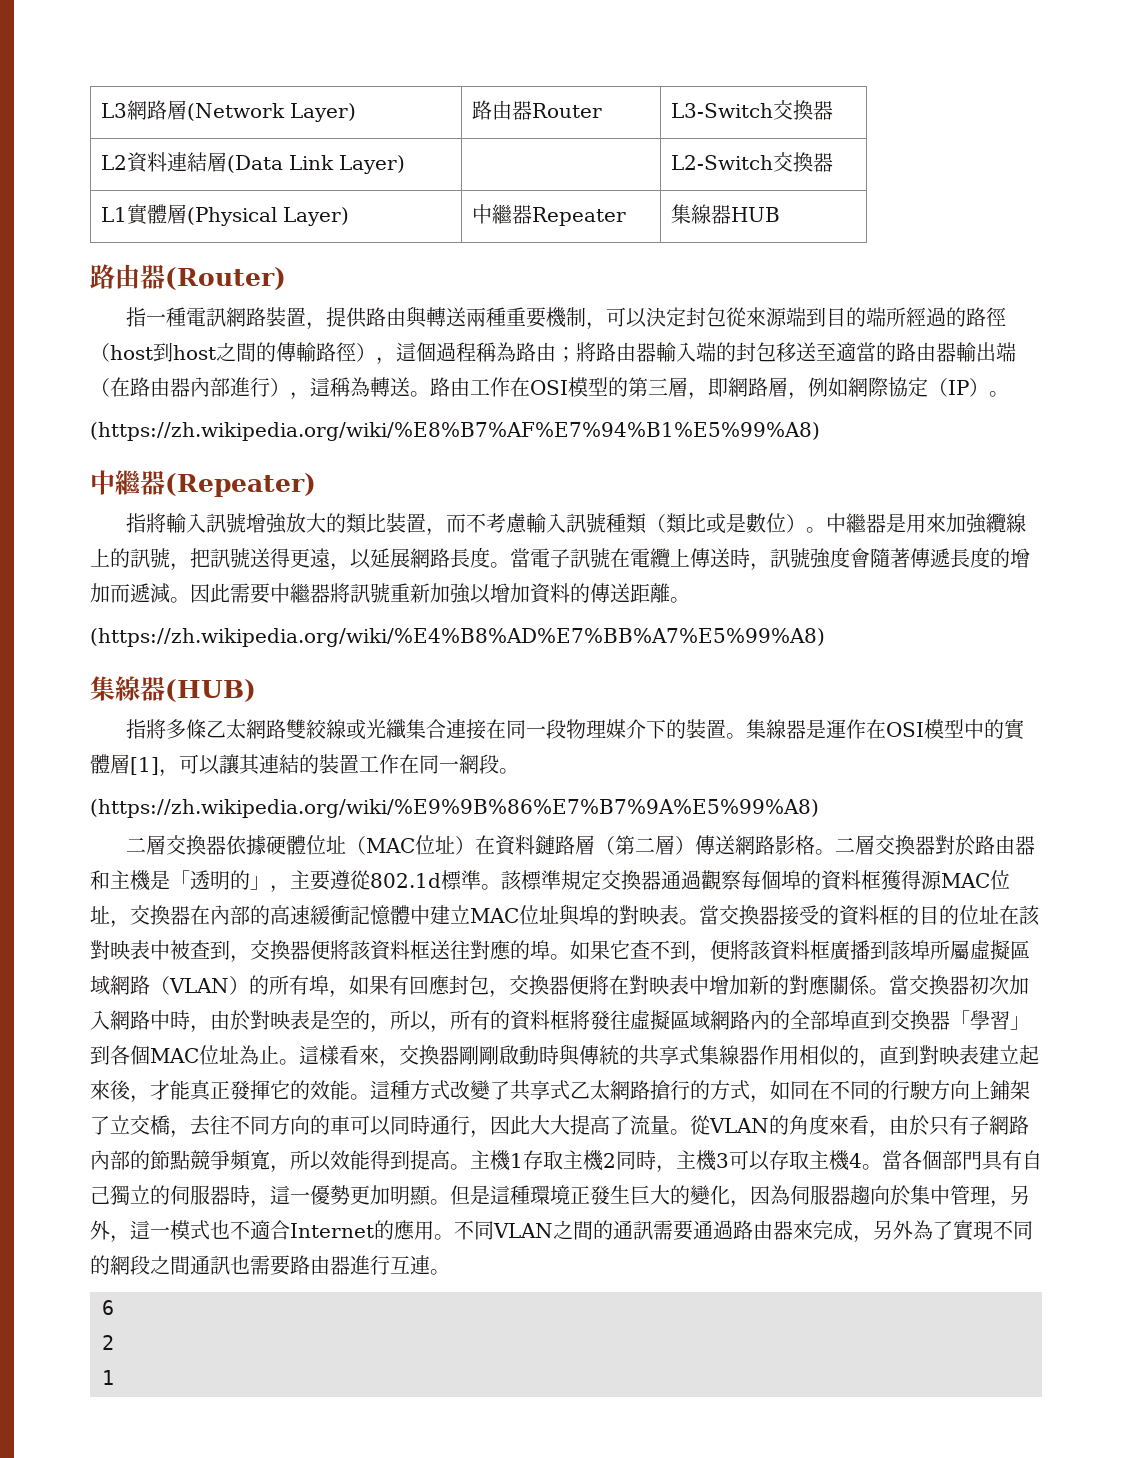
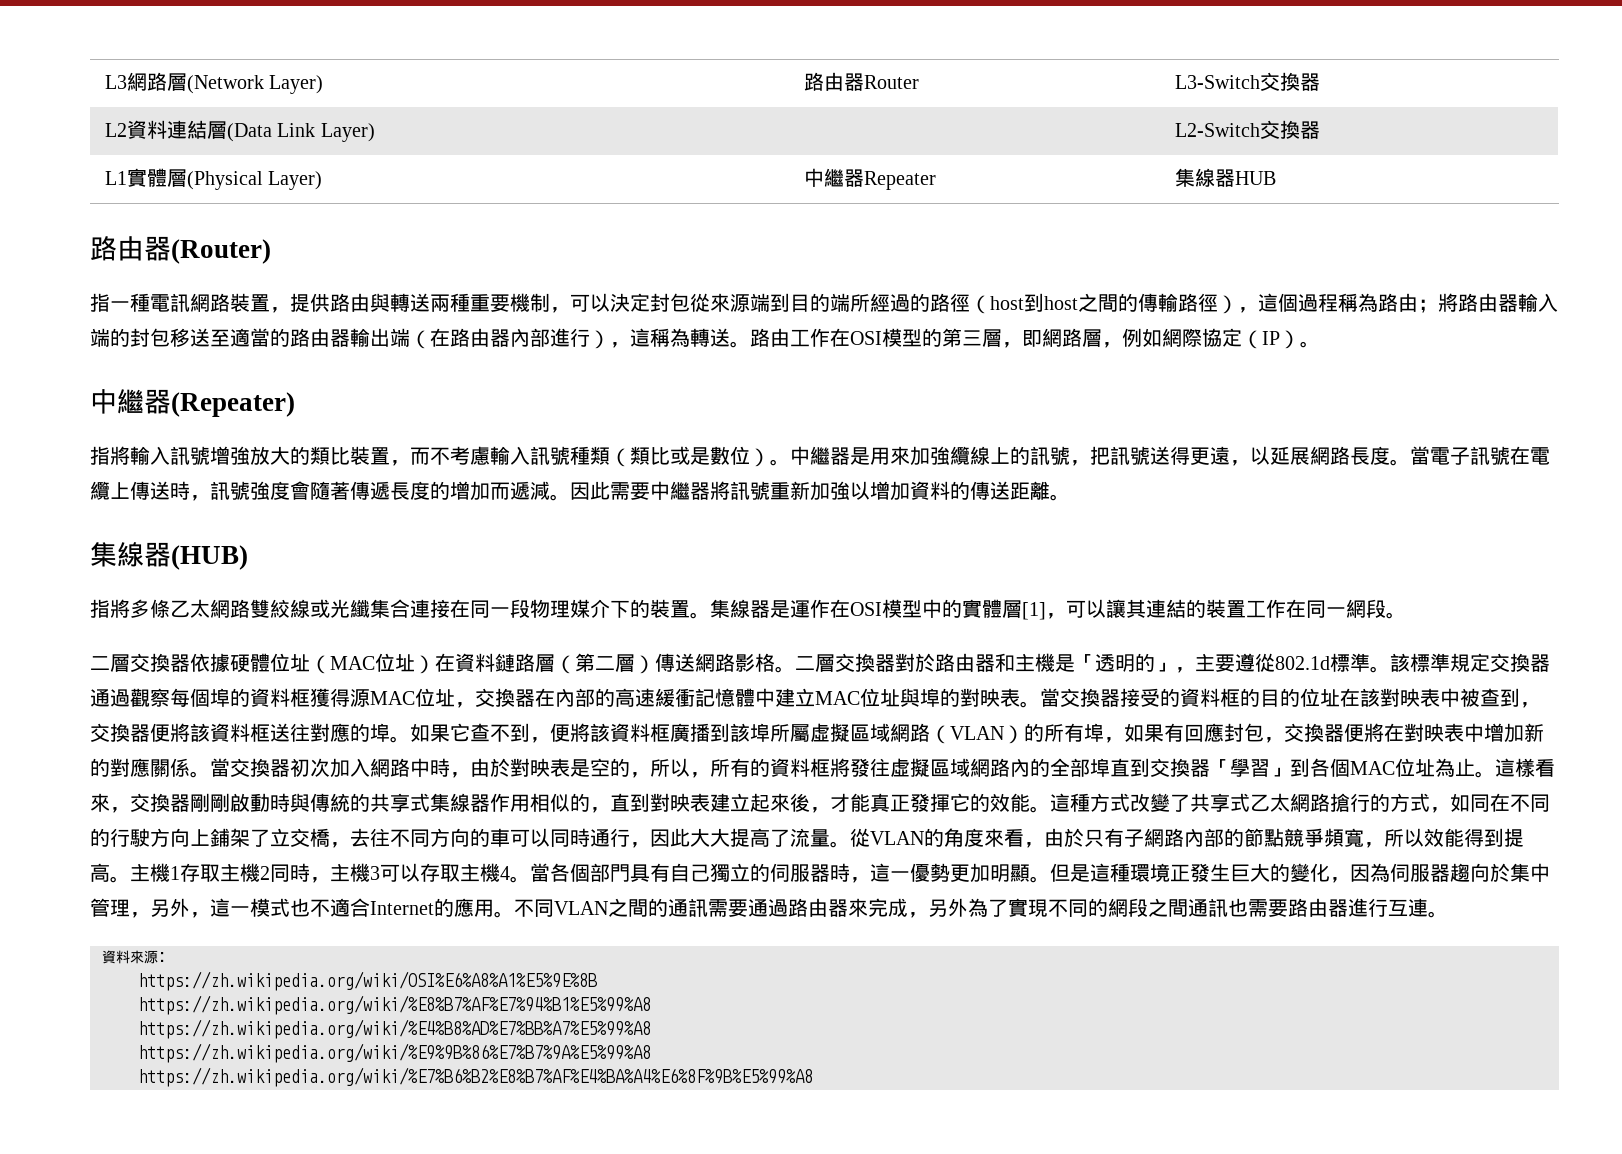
- (https://zh.wikipedia.org/wiki/%E8%B7%AF%E7%94%B1%E5%99%A8)
- (https://zh.wikipedia.org/wiki/%E4%B8%AD%E7%BB%A7%E5%99%A8)
- (https://zh.wikipedia.org/wiki/%E9%9B%86%E7%B7%9A%E5%99%A8)
- 6
- 2
- 1
+ 資料來源:
+ https://zh.wikipedia.org/wiki/OSI%E6%A8%A1%E5%9E%8B
+ https://zh.wikipedia.org/wiki/%E8%B7%AF%E7%94%B1%E5%99%A8
+ https://zh.wikipedia.org/wiki/%E4%B8%AD%E7%BB%A7%E5%99%A8
+ https://zh.wikipedia.org/wiki/%E9%9B%86%E7%B7%9A%E5%99%A8
+ https://zh.wikipedia.org/wiki/%E7%B6%B2%E8%B7%AF%E4%BA%A4%E6%8F%9B%E5%99%A8

